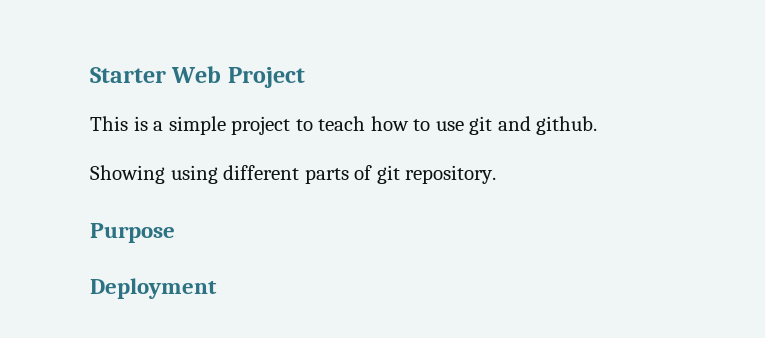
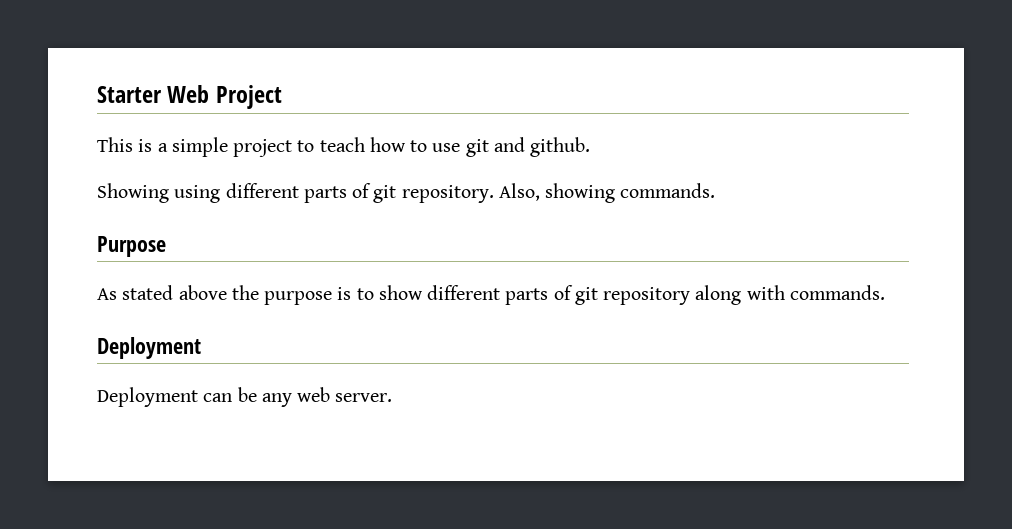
- Showing using different parts of git repository.
+ Showing using different parts of git repository. Also, showing commands.
  Purpose
+ As stated above the purpose is to show different parts of git repository along with commands.
  Deployment
+ Deployment can be any web server.

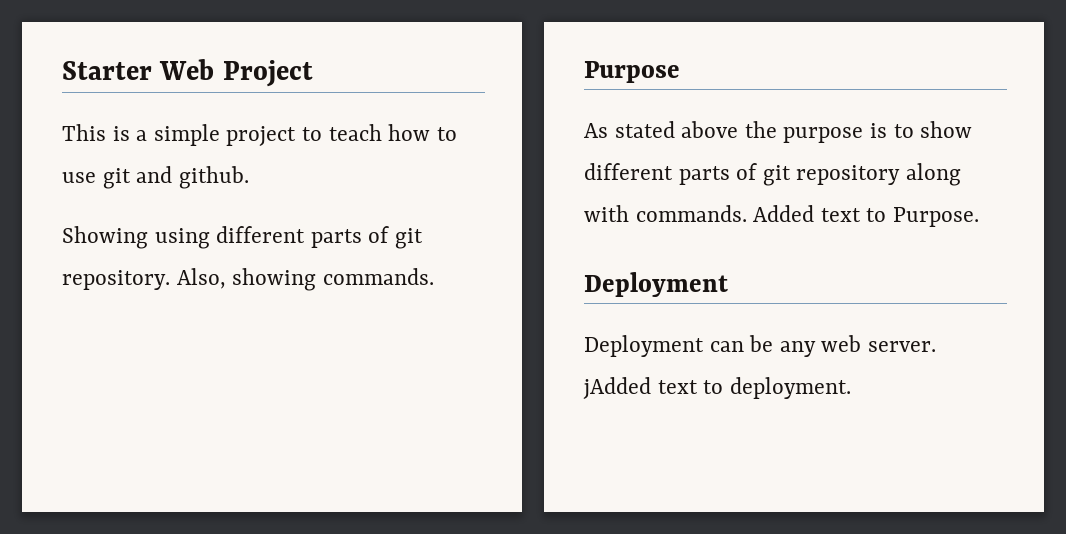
+ Added text to Purpose.
- Deployment can be any web server.
+ Deployment can be any web server. jAdded text to deployment.

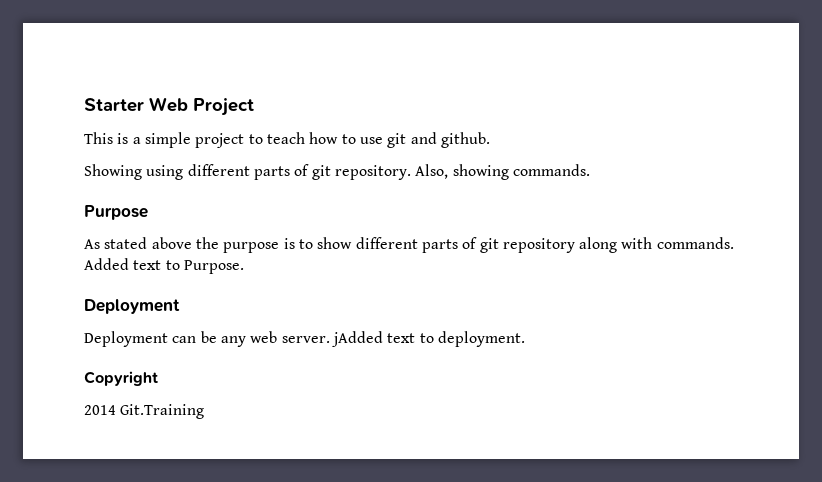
+ Copyright
+ 2014 Git.Training

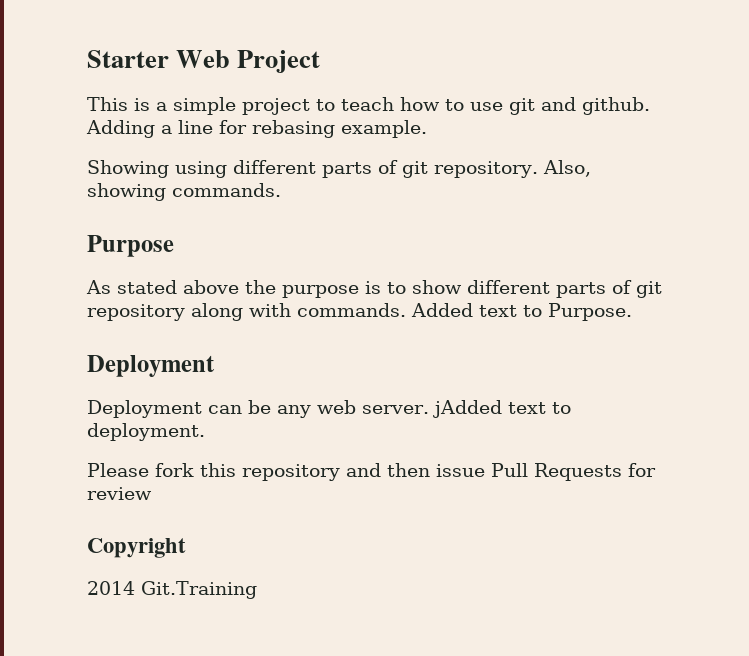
+ Adding a line for rebasing example.
+ Please fork this repository and then issue Pull Requests for review

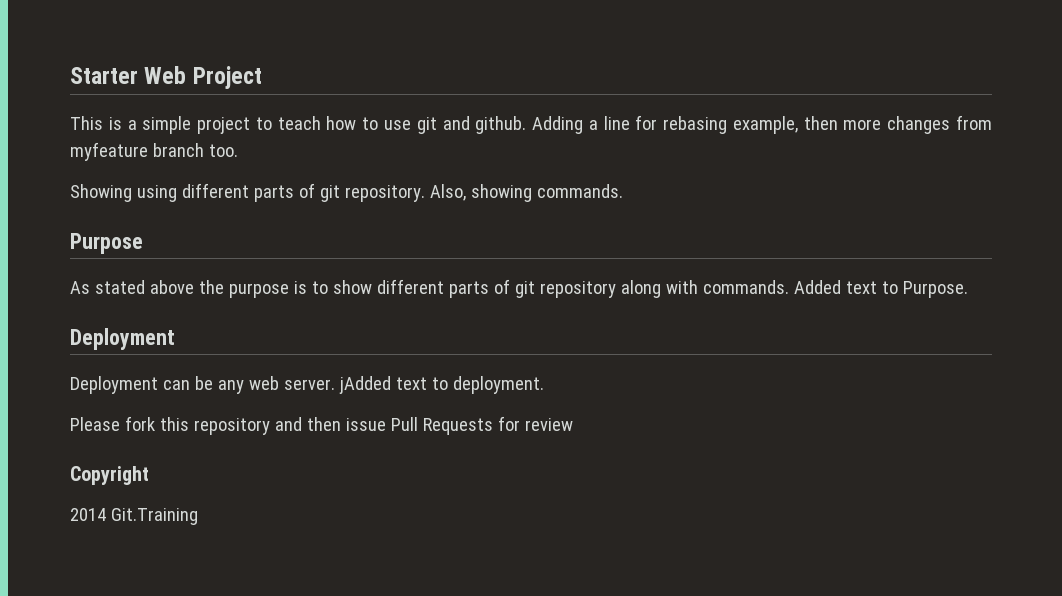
- Adding a line for rebasing example.
+ Adding a line for rebasing example, then more changes from myfeature branch too.

